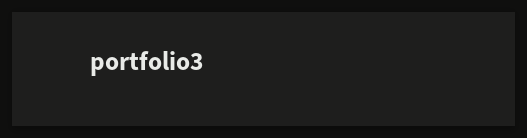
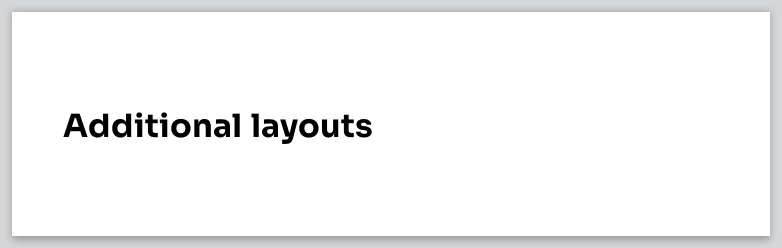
- portfolio3
+ Additional layouts

